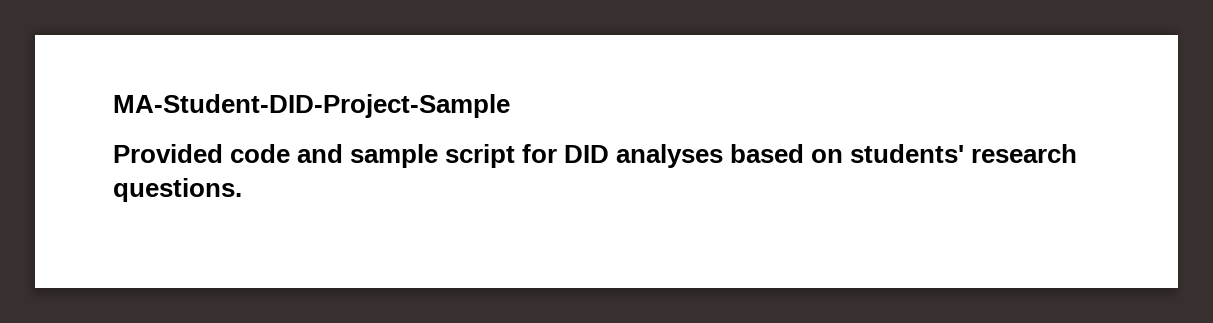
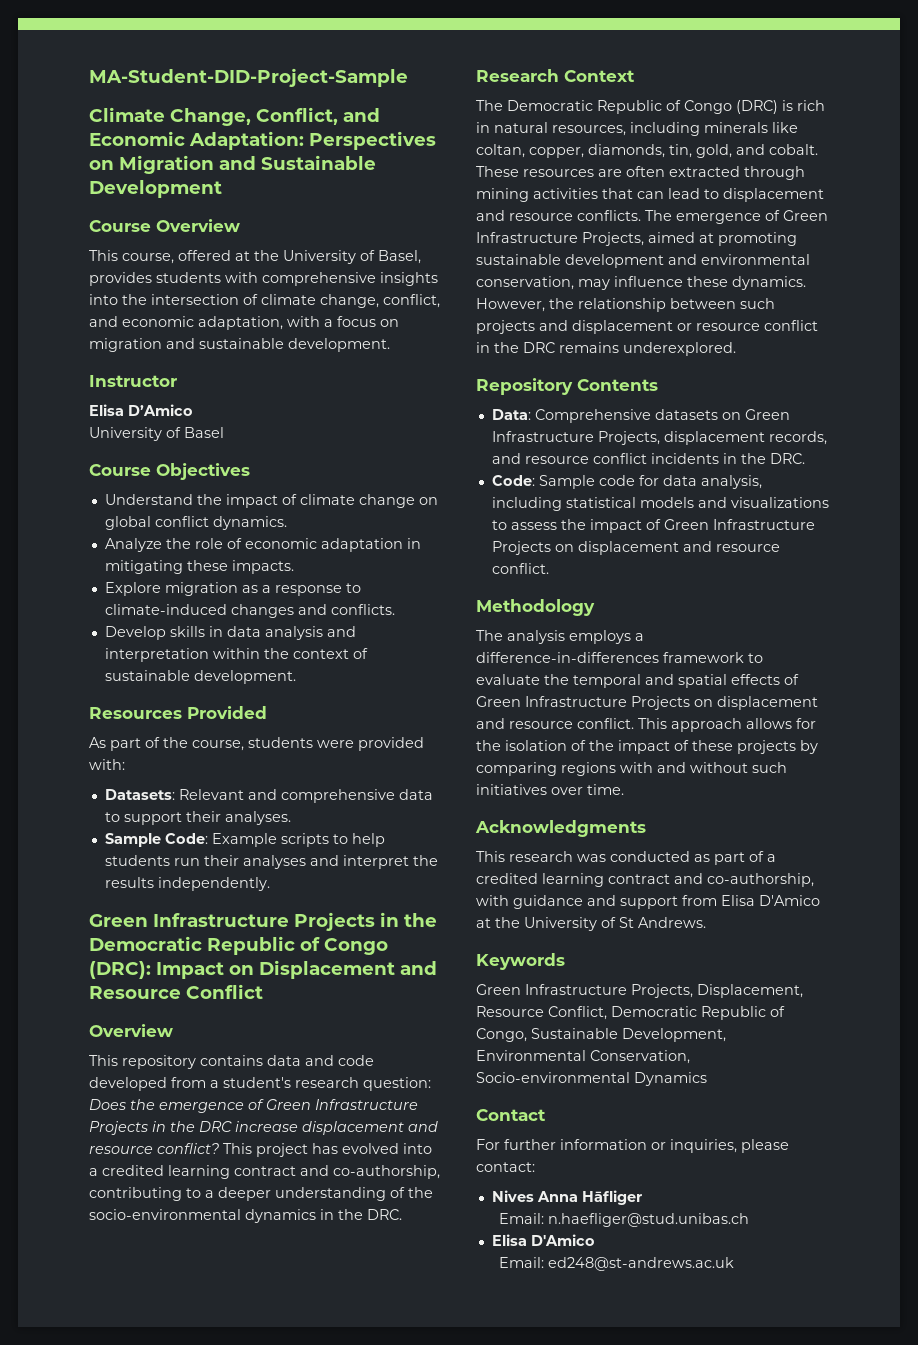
- Provided code and sample script for DID analyses based on students' research questions.
+ Climate Change, Conflict, and Economic Adaptation: Perspectives on Migration and Sustainable Development
+ Course Overview
+ This course, offered at the University of Basel, provides students with comprehensive insights into the intersection of climate change, conflict, and economic adaptation, with a focus on migration and sustainable development.
+ Instructor
+ Elisa D’Amico
+ University of Basel
+ Course Objectives
+ Understand the impact of climate change on global conflict dynamics.
+ Analyze the role of economic adaptation in mitigating these impacts.
+ Explore migration as a response to climate-induced changes and conflicts.
+ Develop skills in data analysis and interpretation within the context of sustainable development.
+ Resources Provided
+ As part of the course, students were provided with:
+ Datasets: Relevant and comprehensive data to support their analyses.
+ Sample Code: Example scripts to help students run their analyses and interpret the results independently.
+ Green Infrastructure Projects in the Democratic Republic of Congo (DRC): Impact on Displacement and Resource Conflict
+ Overview
+ This repository contains data and code developed from a student's research question: Does the emergence of Green Infrastructure Projects in the DRC increase displacement and resource conflict? This project has evolved into a credited learning contract and co-authorship, contributing to a deeper understanding of the socio-environmental dynamics in the DRC.
+ Research Context
+ The Democratic Republic of Congo (DRC) is rich in natural resources, including minerals like coltan, copper, diamonds, tin, gold, and cobalt. These resources are often extracted through mining activities that can lead to displacement and resource conflicts. The emergence of Green Infrastructure Projects, aimed at promoting sustainable development and environmental conservation, may influence these dynamics. However, the relationship between such projects and displacement or resource conflict in the DRC remains underexplored.
+ Repository Contents
+ Data: Comprehensive datasets on Green Infrastructure Projects, displacement records, and resource conflict incidents in the DRC.
+ Code: Sample code for data analysis, including statistical models and visualizations to assess the impact of Green Infrastructure Projects on displacement and resource conflict.
+ Methodology
+ The analysis employs a difference-in-differences framework to evaluate the temporal and spatial effects of Green Infrastructure Projects on displacement and resource conflict. This approach allows for the isolation of the impact of these projects by comparing regions with and without such initiatives over time.
+ Acknowledgments
+ This research was conducted as part of a credited learning contract and co-authorship, with guidance and support from Elisa D'Amico at the University of St Andrews.
+ Keywords
+ Green Infrastructure Projects, Displacement, Resource Conflict, Democratic Republic of Congo, Sustainable Development, Environmental Conservation, Socio-environmental Dynamics
+ Contact
+ For further information or inquiries, please contact:
+ Nives Anna Hāfliger
+ Email: n.haefliger@stud.unibas.ch
+ Elisa D'Amico
+ Email: ed248@st-andrews.ac.uk

